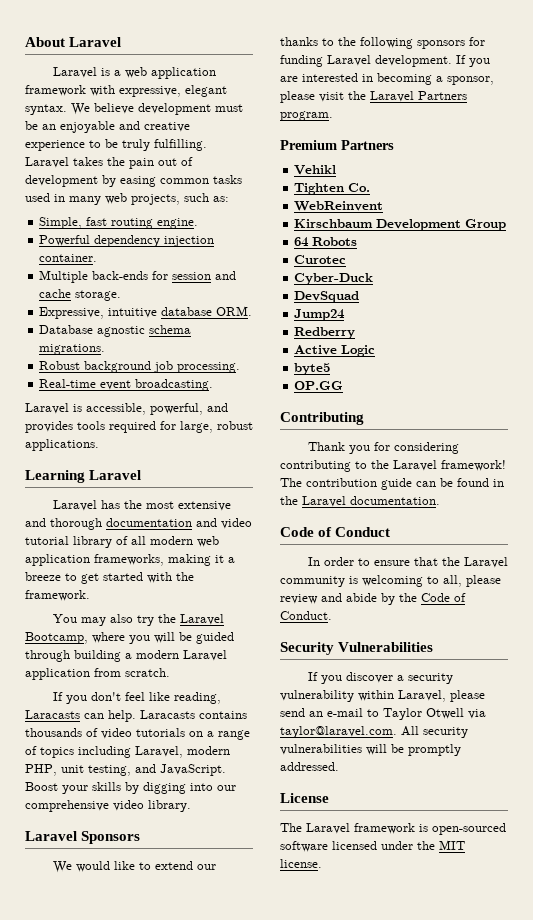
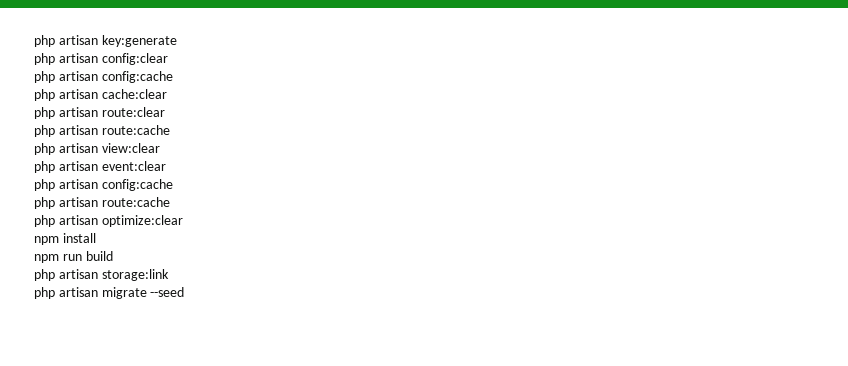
- About Laravel
- Laravel is a web application framework with expressive, elegant syntax. We believe development must be an enjoyable and creative experience to be truly fulfilling. Laravel takes the pain out of development by easing common tasks used in many web projects, such as:
- Simple, fast routing engine.
- Powerful dependency injection container.
- Multiple back-ends for session and cache storage.
- Expressive, intuitive database ORM.
- Database agnostic schema migrations.
- Robust background job processing.
- Real-time event broadcasting.
- Laravel is accessible, powerful, and provides tools required for large, robust applications.
- Learning Laravel
- Laravel has the most extensive and thorough documentation and video tutorial library of all modern web application frameworks, making it a breeze to get started with the framework.
- You may also try the Laravel Bootcamp, where you will be guided through building a modern Laravel application from scratch.
- If you don't feel like reading, Laracasts can help. Laracasts contains thousands of video tutorials on a range of topics including Laravel, modern PHP, unit testing, and JavaScript. Boost your skills by digging into our comprehensive video library.
- Laravel Sponsors
- We would like to extend our thanks to the following sponsors for funding Laravel development. If you are interested in becoming a sponsor, please visit the Laravel Partners program.
- Premium Partners
- Vehikl
- Tighten Co.
- WebReinvent
- Kirschbaum Development Group
- 64 Robots
- Curotec
- Cyber-Duck
- DevSquad
- Jump24
- Redberry
- Active Logic
- byte5
- OP.GG
- Contributing
- Thank you for considering contributing to the Laravel framework! The contribution guide can be found in the Laravel documentation.
- Code of Conduct
- In order to ensure that the Laravel community is welcoming to all, please review and abide by the Code of Conduct.
- Security Vulnerabilities
- If you discover a security vulnerability within Laravel, please send an e-mail to Taylor Otwell via taylor@laravel.com. All security vulnerabilities will be promptly addressed.
- License
- The Laravel framework is open-sourced software licensed under the MIT license.
+ php artisan key:generate
+ php artisan config:clear
+ php artisan config:cache
+ php artisan cache:clear
+ php artisan route:clear
+ php artisan route:cache
+ php artisan view:clear
+ php artisan event:clear
+ php artisan config:cache
+ php artisan route:cache
+ php artisan optimize:clear
+ npm install
+ npm run build
+ php artisan storage:link
+ php artisan migrate --seed

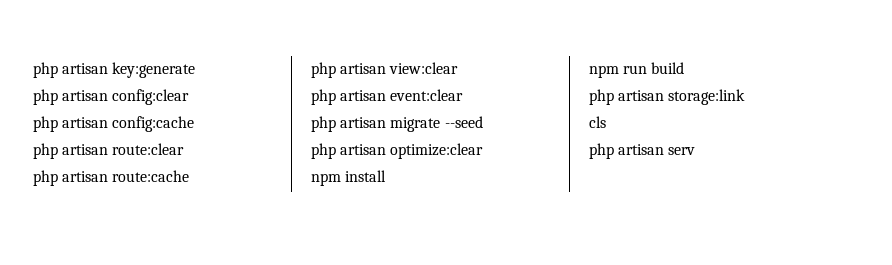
- php artisan cache:clear
  php artisan event:clear
- php artisan config:cache
- php artisan route:cache
+ php artisan migrate --seed
- php artisan migrate --seed
+ cls
+ php artisan serv

